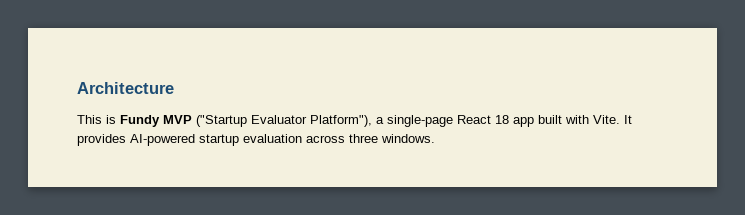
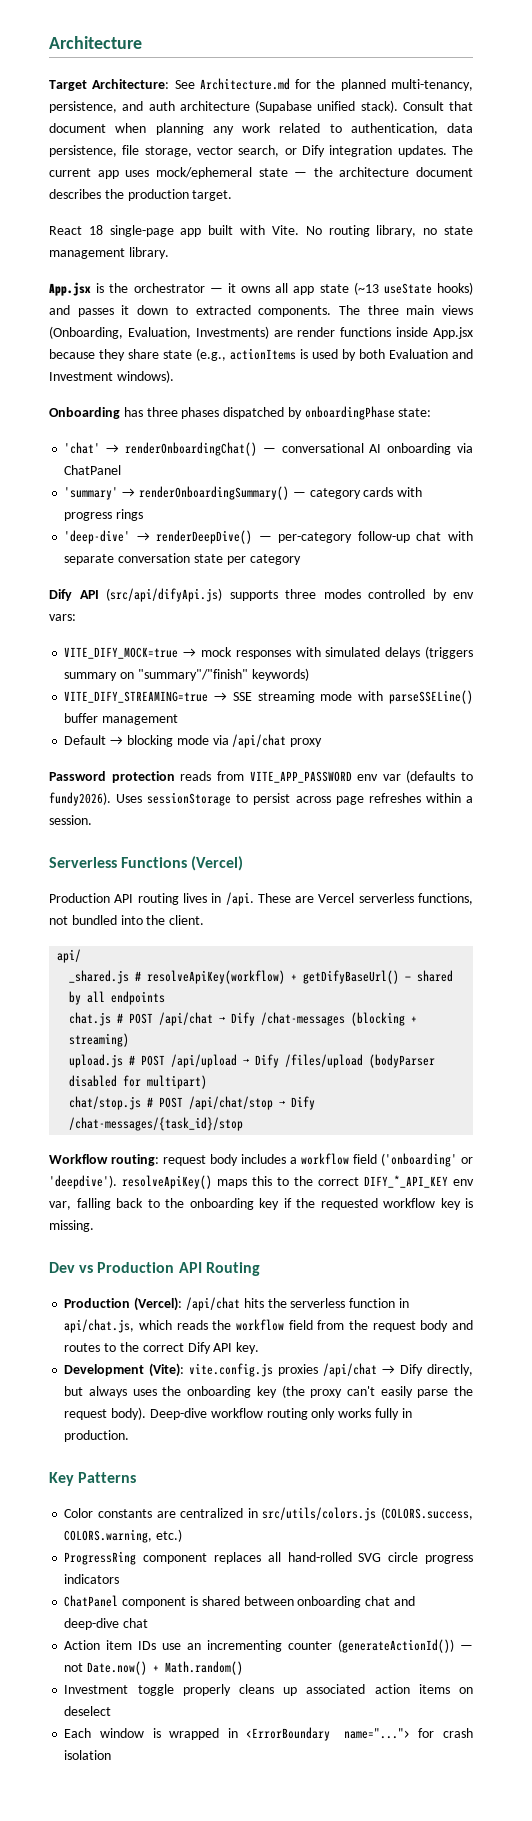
- This is Fundy MVP ("Startup Evaluator Platform"), a single-page React 18 app built with Vite.
+ Target Architecture: See Architecture.md for the planned multi-tenancy, persistence, and auth architecture (Supabase unified stack). Consult that document when planning any work related to authentication, data persistence, file storage, vector search, or Dify integration updates. The current app uses mock/ephemeral state — the architecture document describes the production target.
+ React 18 single-page app built with Vite.
- It provides AI-powered startup evaluation across three windows.
+ No routing library, no state management library.
+ App.jsx is the orchestrator — it owns all app state (~13 useState hooks) and passes it down to extracted components. The three main views (Onboarding, Evaluation, Investments) are render functions inside App.jsx because they share state (e.g., actionItems is used by both Evaluation and Investment windows).
+ Onboarding has three phases dispatched by onboardingPhase state:
+ 'chat' → renderOnboardingChat() — conversational AI onboarding via ChatPanel
+ 'summary' → renderOnboardingSummary() — category cards with progress rings
+ 'deep-dive' → renderDeepDive() — per-category follow-up chat with separate conversation state per category
+ Dify API (src/api/difyApi.js) supports three modes controlled by env vars:
+ VITE_DIFY_MOCK=true → mock responses with simulated delays (triggers summary on "summary"/"finish" keywords)
+ VITE_DIFY_STREAMING=true → SSE streaming mode with parseSSELine() buffer management
+ Default → blocking mode via /api/chat proxy
+ Password protection reads from VITE_APP_PASSWORD env var (defaults to fundy2026). Uses sessionStorage to persist across page refreshes within a session.
+ Serverless Functions (Vercel)
+ Production API routing lives in /api. These are Vercel serverless functions, not bundled into the client.
+ api/
+ _shared.js # resolveApiKey(workflow) + getDifyBaseUrl() — shared by all endpoints
+ chat.js # POST /api/chat → Dify /chat-messages (blocking + streaming)
+ upload.js # POST /api/upload → Dify /files/upload (bodyParser disabled for multipart)
+ chat/stop.js # POST /api/chat/stop → Dify /chat-messages/{task_id}/stop
+ Workflow routing: request body includes a workflow field ('onboarding' or 'deepdive'). resolveApiKey() maps this to the correct DIFY_*_API_KEY env var, falling back to the onboarding key if the requested workflow key is missing.
+ Dev vs Production API Routing
+ Production (Vercel): /api/chat hits the serverless function in api/chat.js, which reads the workflow field from the request body and routes to the correct Dify API key.
+ Development (Vite): vite.config.js proxies /api/chat → Dify directly, but always uses the onboarding key (the proxy can't easily parse the request body). Deep-dive workflow routing only works fully in production.
+ Key Patterns
+ Color constants are centralized in src/utils/colors.js (COLORS.success, COLORS.warning, etc.)
+ ProgressRing component replaces all hand-rolled SVG circle progress indicators
+ ChatPanel component is shared between onboarding chat and deep-dive chat
+ Action item IDs use an incrementing counter (generateActionId()) — not Date.now() + Math.random()
+ Investment toggle properly cleans up associated action items on deselect
+ Each window is wrapped in <ErrorBoundary name="..."> for crash isolation

